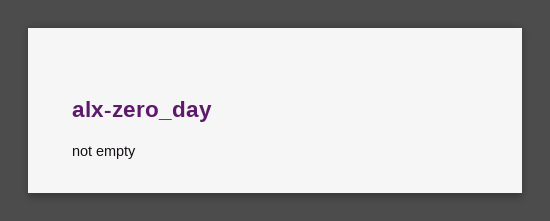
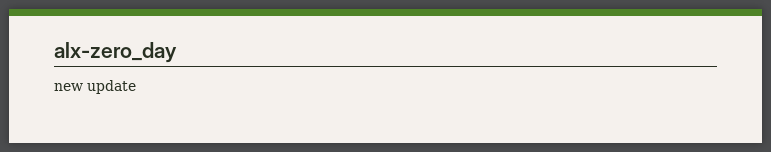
- not empty
+ new update

